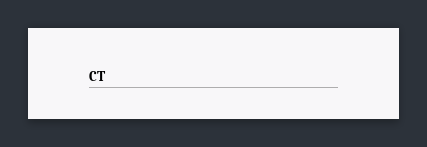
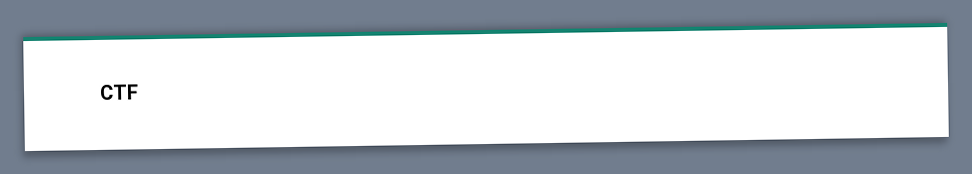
- CT
+ CTF

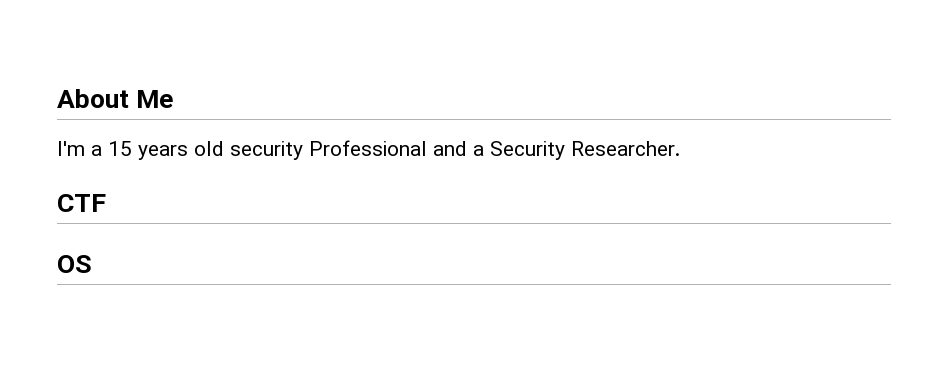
+ About Me
+ I'm a 15 years old security Professional and a Security Researcher.
+ OS

